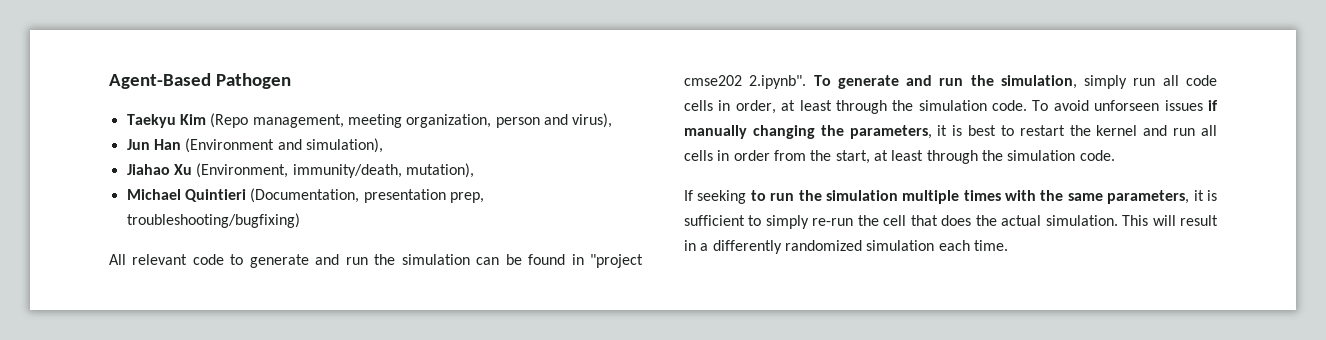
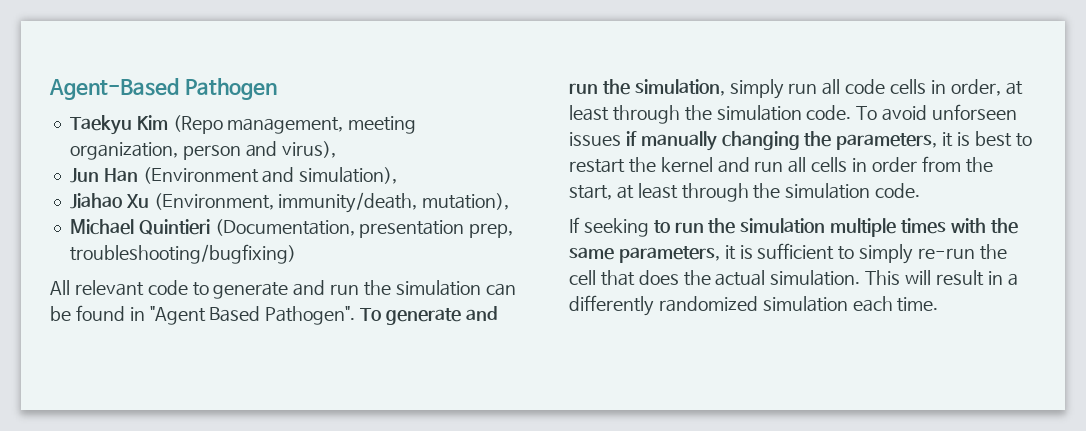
- All relevant code to generate and run the simulation can be found in "project cmse202 2.ipynb". To generate and run the simulation, simply run all code cells in order, at least through the simulation code.
+ All relevant code to generate and run the simulation can be found in "Agent Based Pathogen". To generate and run the simulation, simply run all code cells in order, at least through the simulation code.

